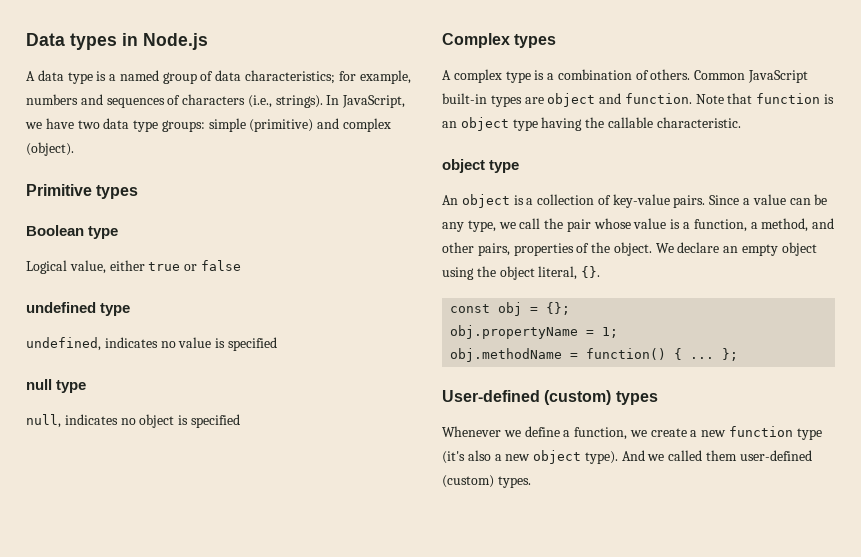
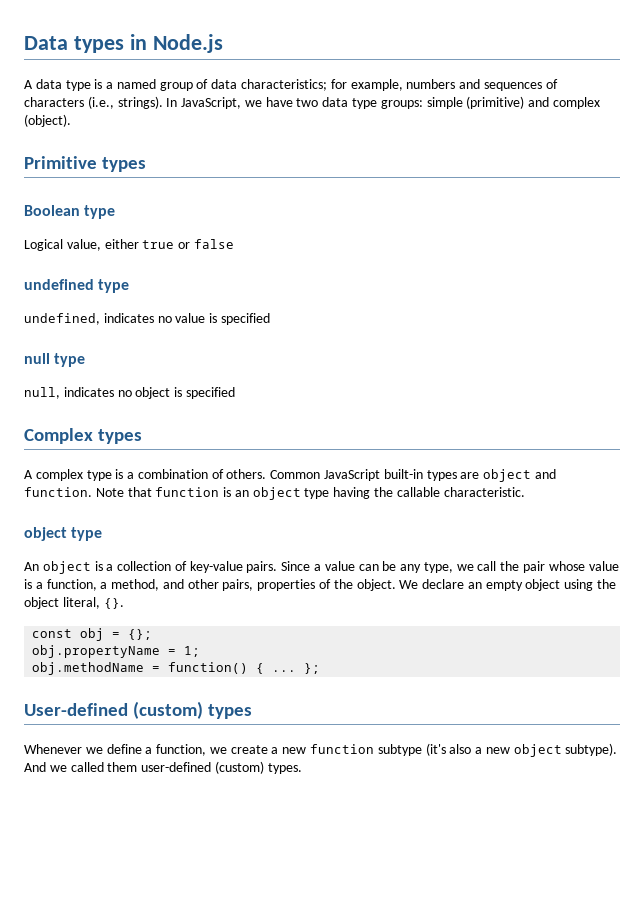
- Whenever we define a function, we create a new function type (it's also a new object type).
+ Whenever we define a function, we create a new function subtype (it's also a new object subtype).

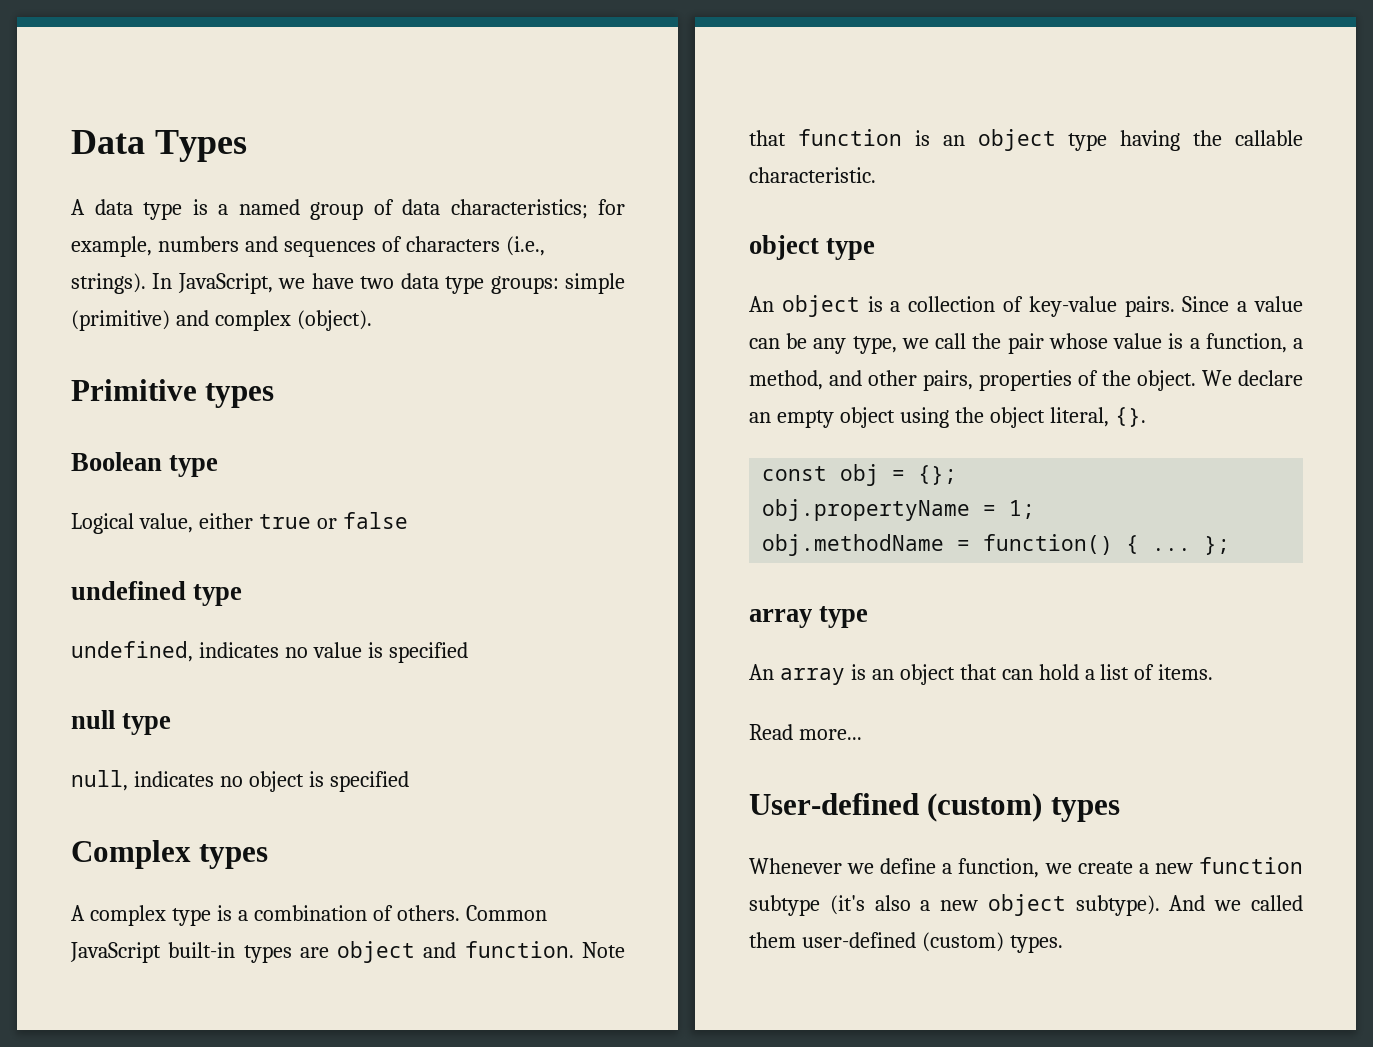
- Data types in Node.js
+ Data Types
+ array type
+ An array is an object that can hold a list of items.
+ Read more...

